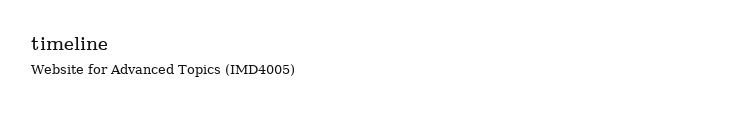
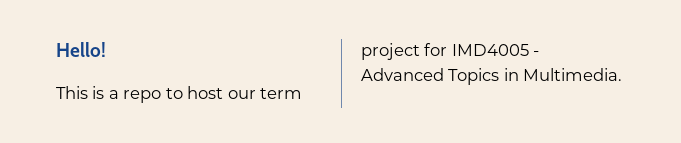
- timeline
- Website for Advanced Topics (IMD4005)
+ Hello!
+ This is a repo to host our term project for IMD4005 - Advanced Topics in Multimedia.

